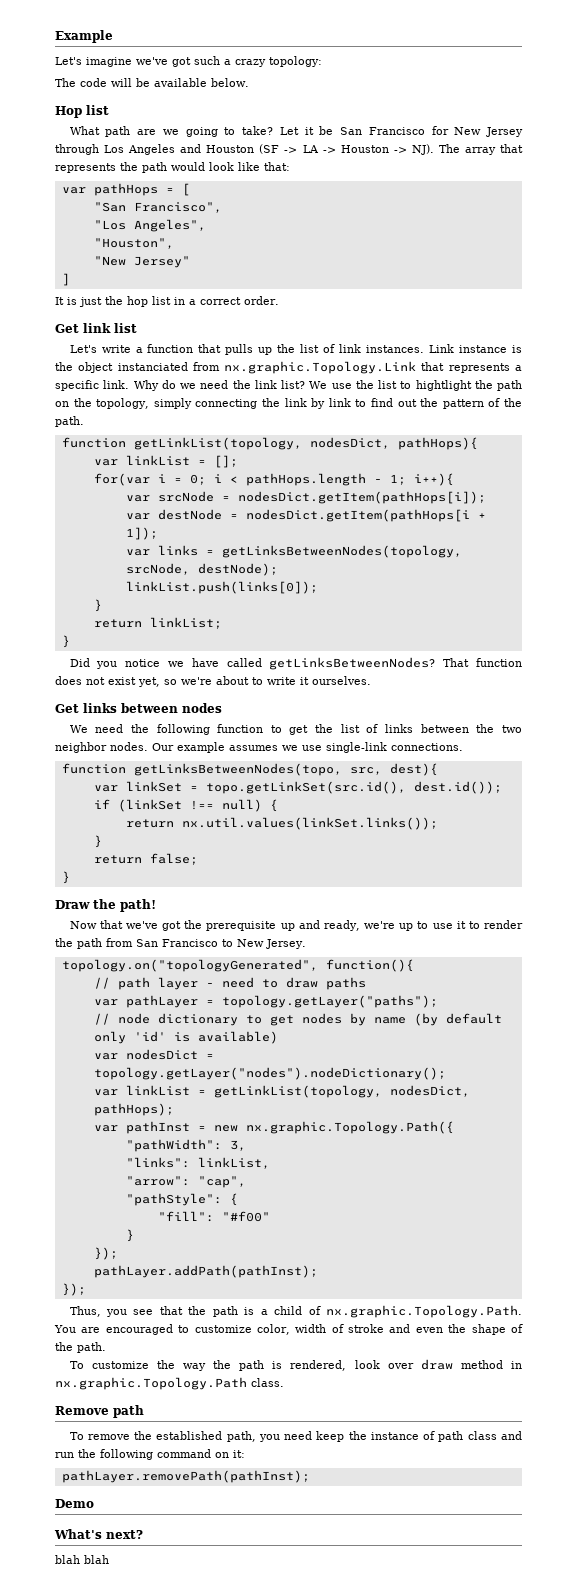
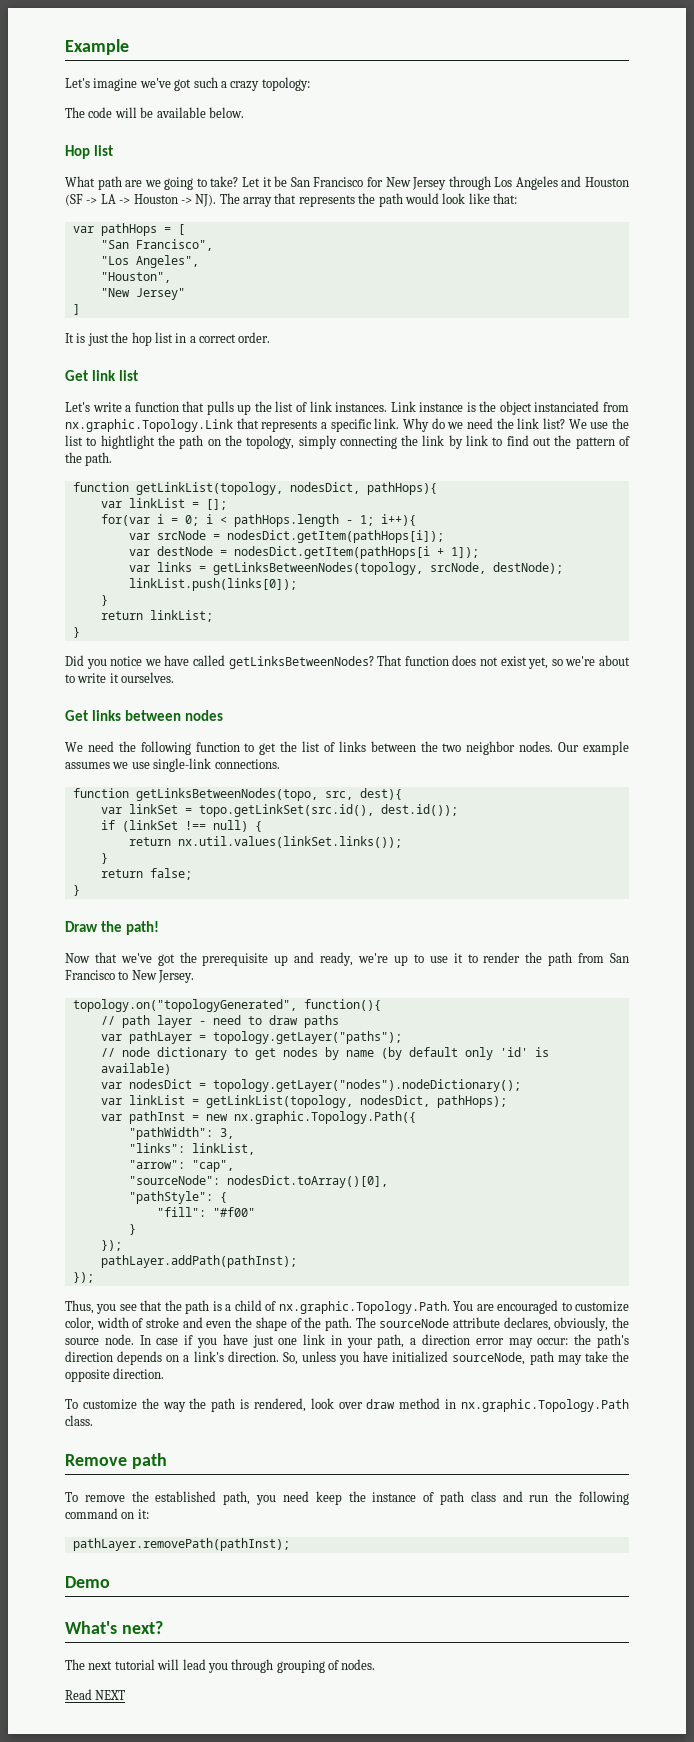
+ "sourceNode": nodesDict.toArray()[0],
+ The sourceNode attribute declares, obviously, the source node. In case if you have just one link in your path, a direction error may occur: the path's direction depends on a link's direction. So, unless you have initialized sourceNode, path may take the opposite direction.
- blah blah
+ The next tutorial will lead you through grouping of nodes.
+ Read NEXT

